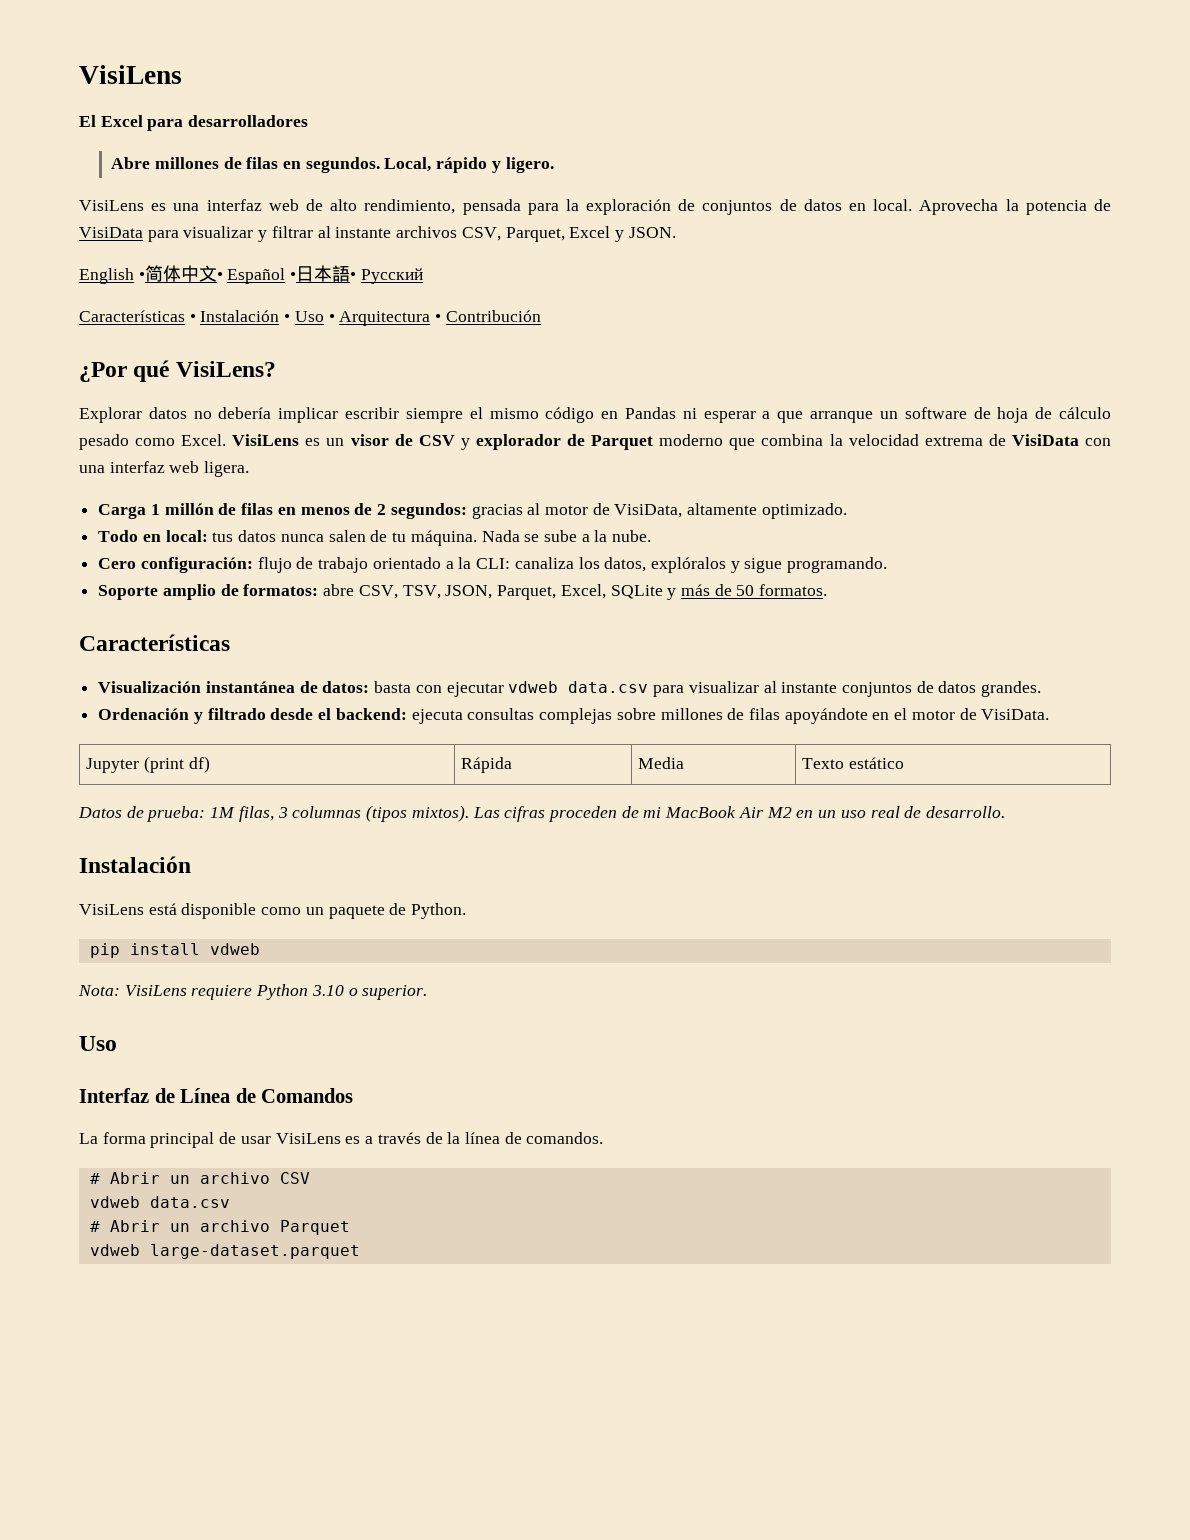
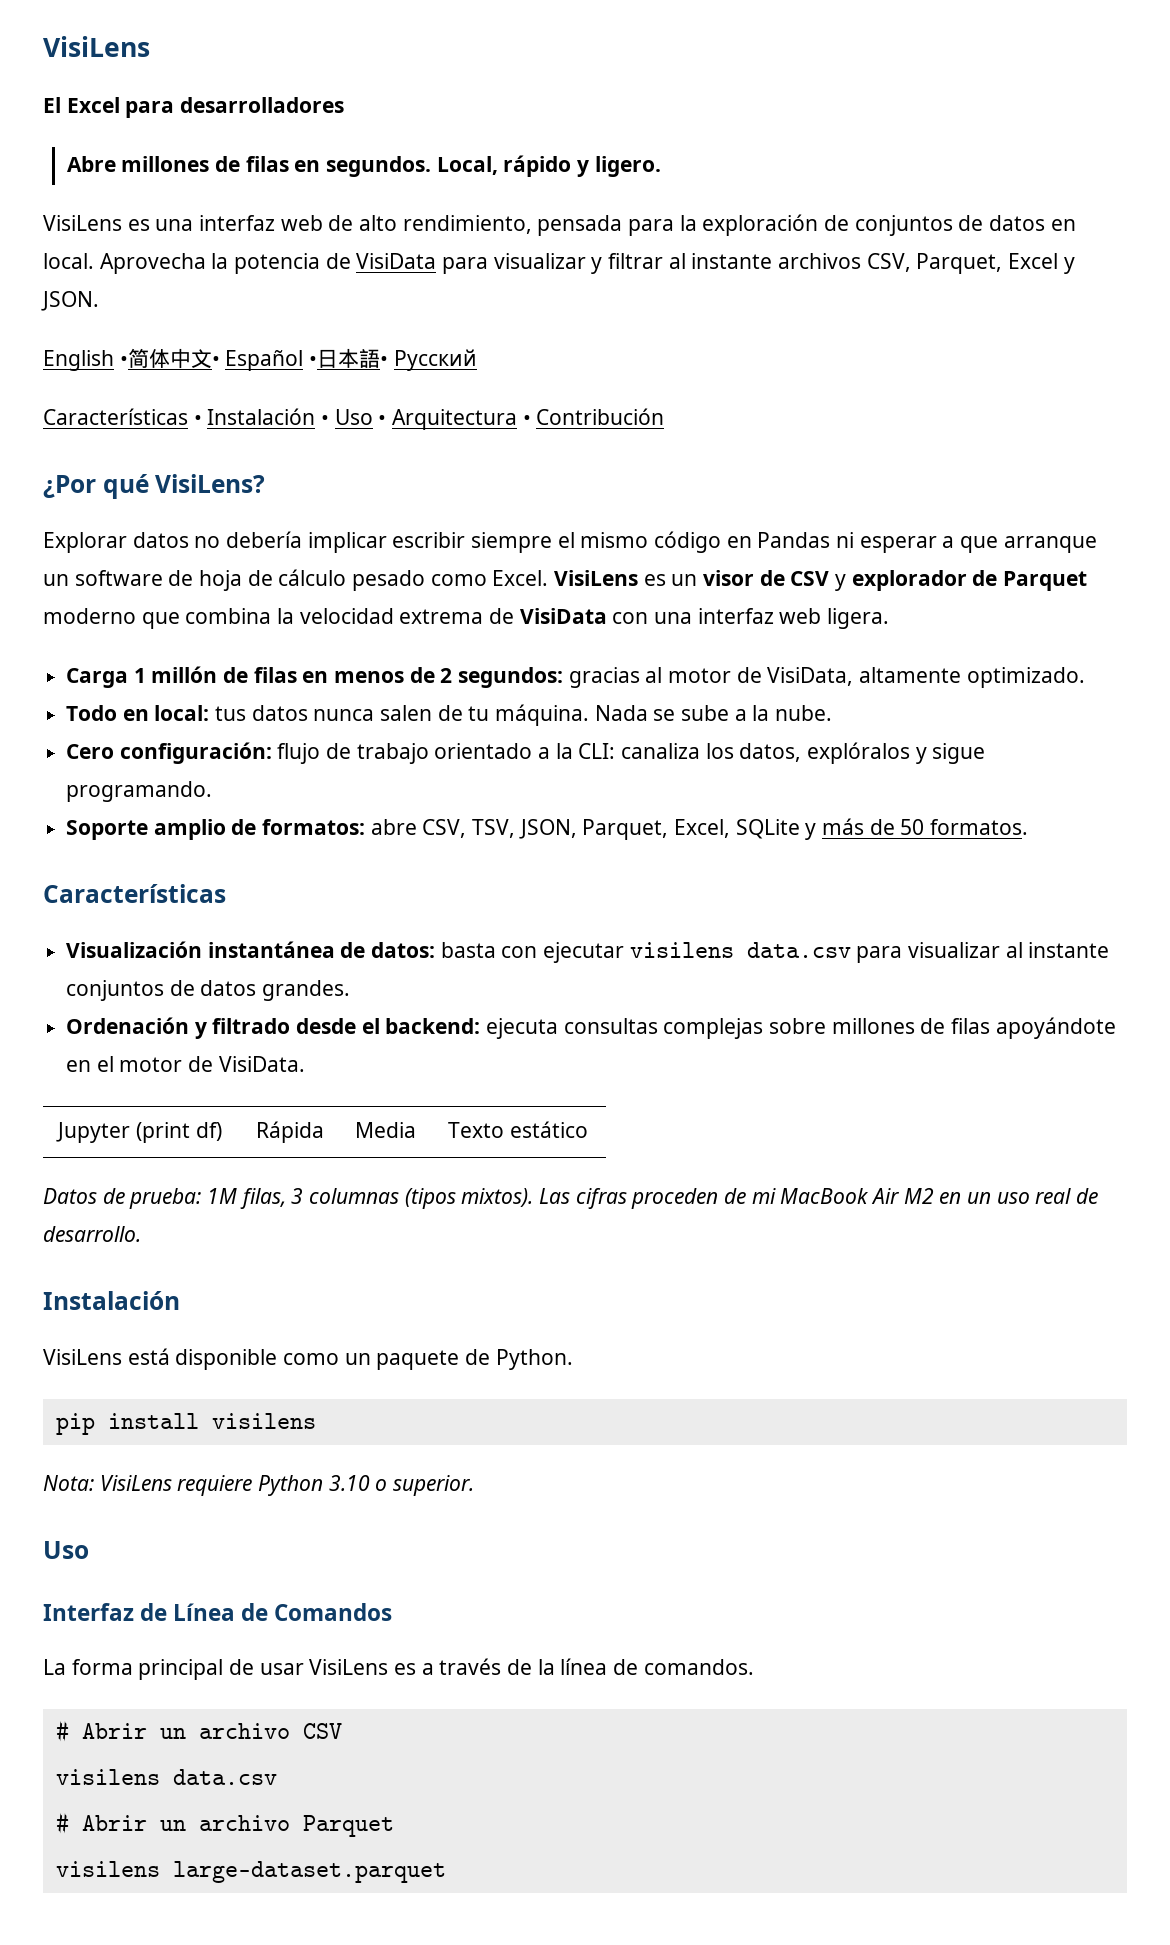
- Visualización instantánea de datos: basta con ejecutar vdweb data.csv para visualizar al instante conjuntos de datos grandes.
+ Visualización instantánea de datos: basta con ejecutar visilens data.csv para visualizar al instante conjuntos de datos grandes.
- pip install vdweb
+ pip install visilens
  # Abrir un archivo CSV
- vdweb data.csv
+ visilens data.csv
- vdweb large-dataset.parquet
+ visilens large-dataset.parquet

